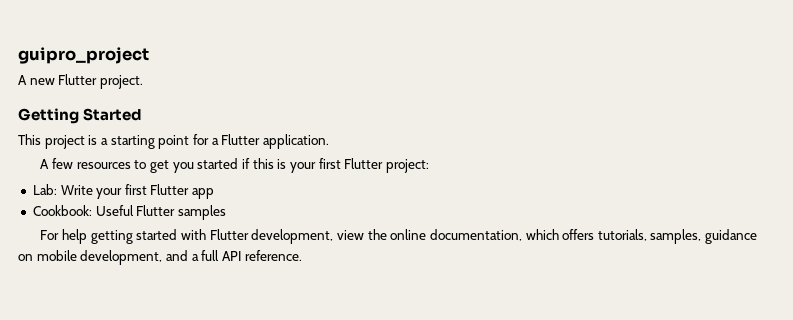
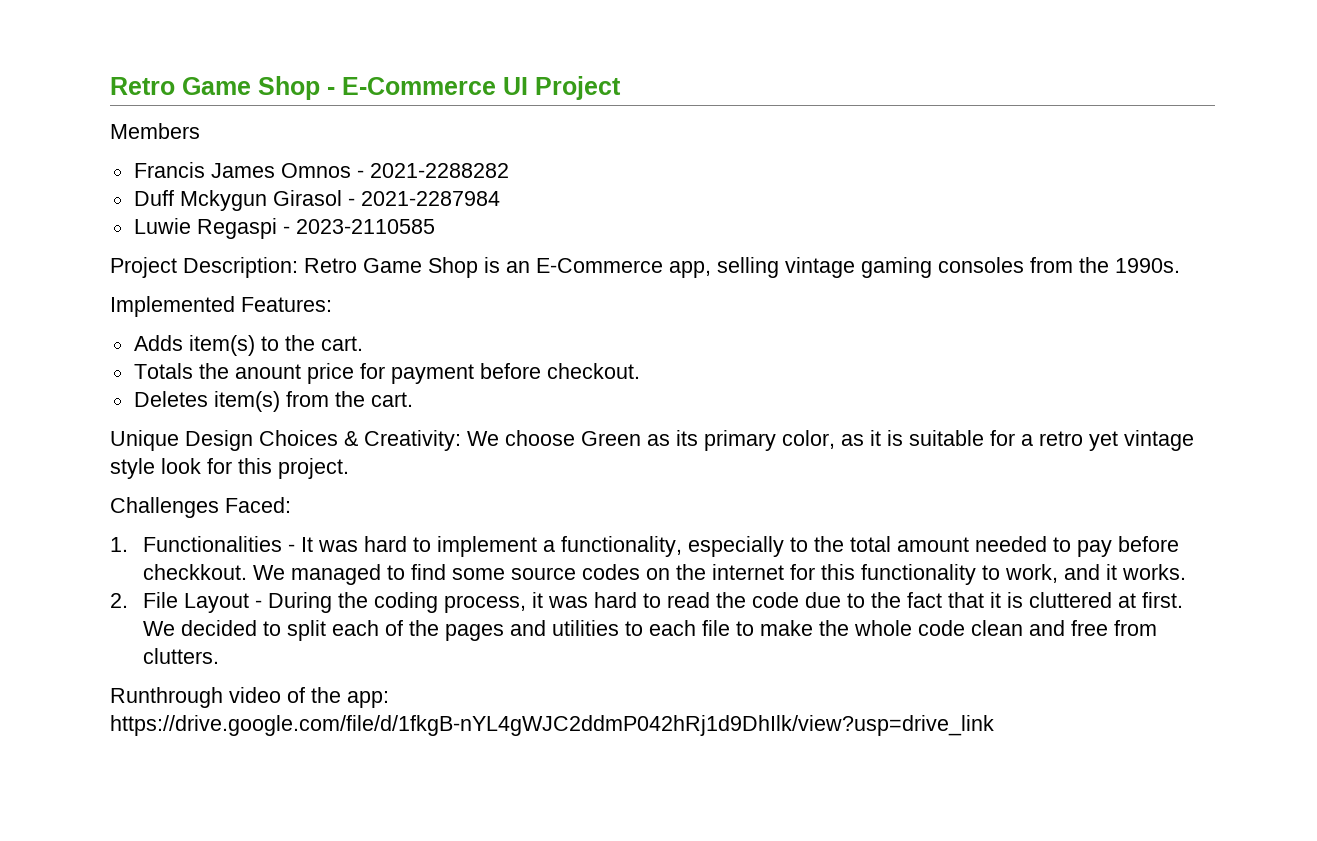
- guipro_project
- A new Flutter project.
- Getting Started
- This project is a starting point for a Flutter application.
- A few resources to get you started if this is your first Flutter project:
- Lab: Write your first Flutter app
- Cookbook: Useful Flutter samples
- For help getting started with Flutter development, view the online documentation, which offers tutorials, samples, guidance on mobile development, and a full API reference.
+ Retro Game Shop - E-Commerce UI Project
+ Members
+ Francis James Omnos - 2021-2288282
+ Duff Mckygun Girasol - 2021-2287984
+ Luwie Regaspi - 2023-2110585
+ Project Description: Retro Game Shop is an E-Commerce app, selling vintage gaming consoles from the 1990s.
+ Implemented Features:
+ Adds item(s) to the cart.
+ Totals the anount price for payment before checkout.
+ Deletes item(s) from the cart.
+ Unique Design Choices & Creativity: We choose Green as its primary color, as it is suitable for a retro yet vintage style look for this project.
+ Challenges Faced:
+ 1. Functionalities - It was hard to implement a functionality, especially to the total amount needed to pay before checkkout. We managed to find some source codes on the internet for this functionality to work, and it works.
+ 2. File Layout - During the coding process, it was hard to read the code due to the fact that it is cluttered at first. We decided to split each of the pages and utilities to each file to make the whole code clean and free from clutters.
+ Runthrough video of the app: https://drive.google.com/file/d/1fkgB-nYL4gWJC2ddmP042hRj1d9DhIlk/view?usp=drive_link

